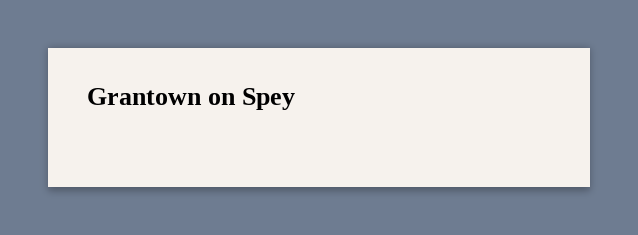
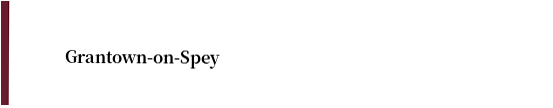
- Grantown on Spey
+ Grantown-on-Spey

